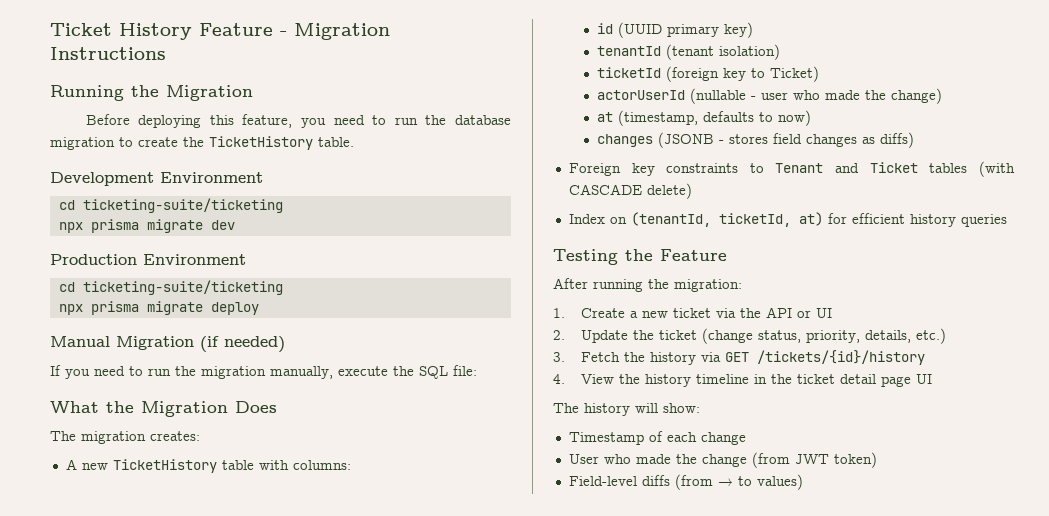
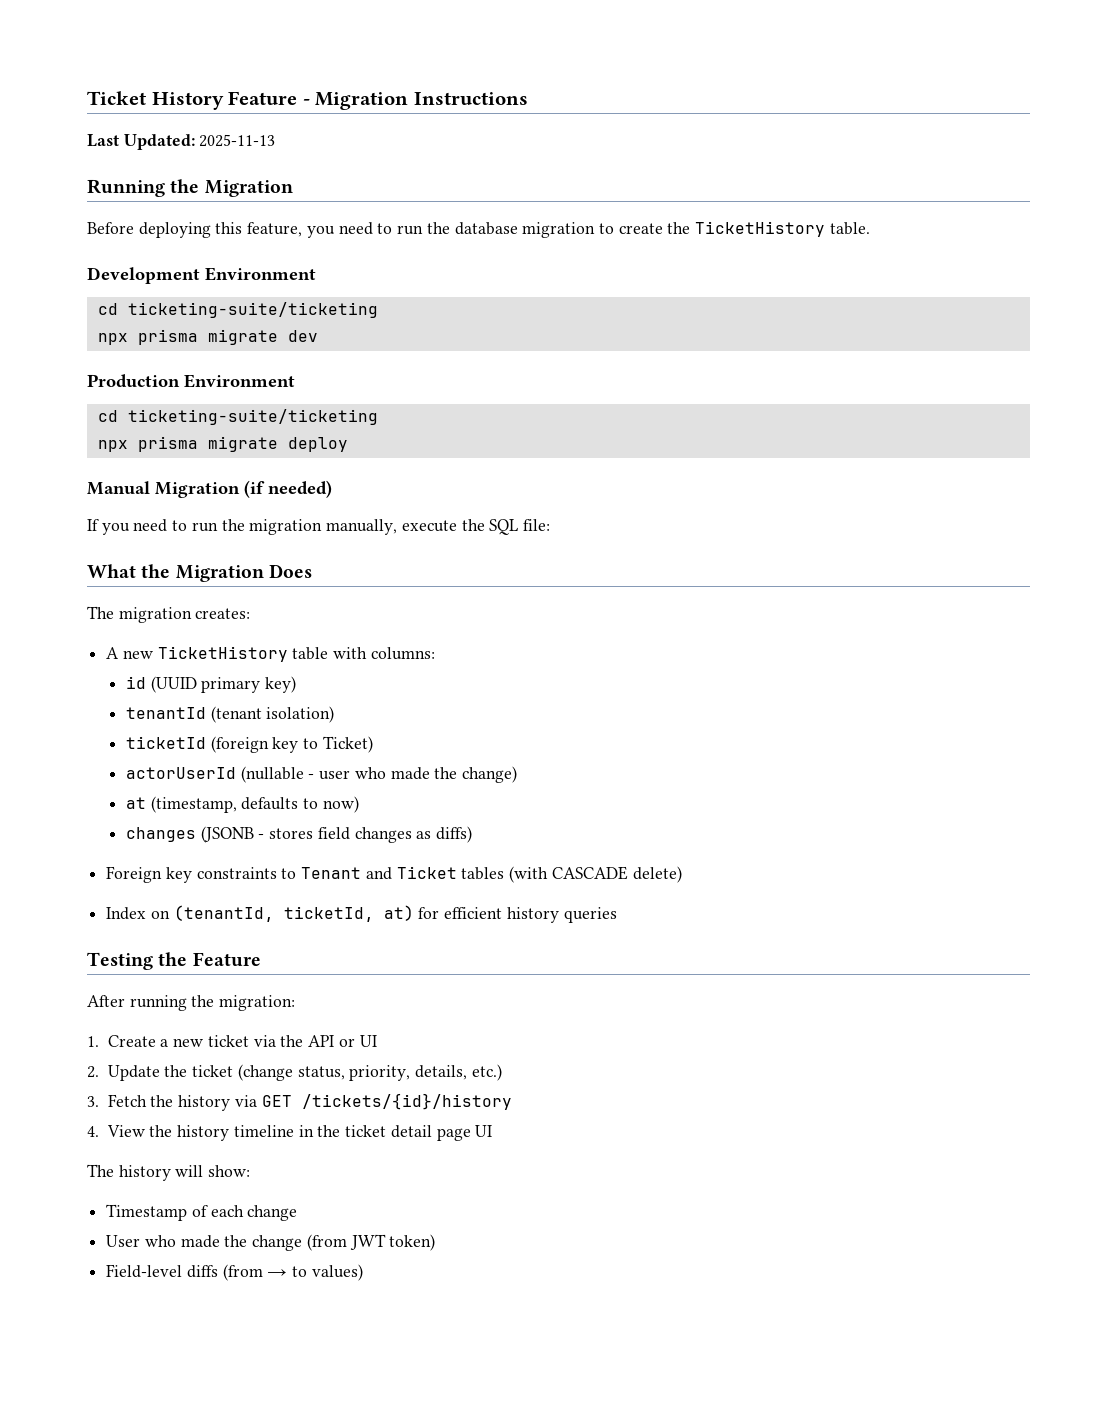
+ Last Updated: 2025-11-13

